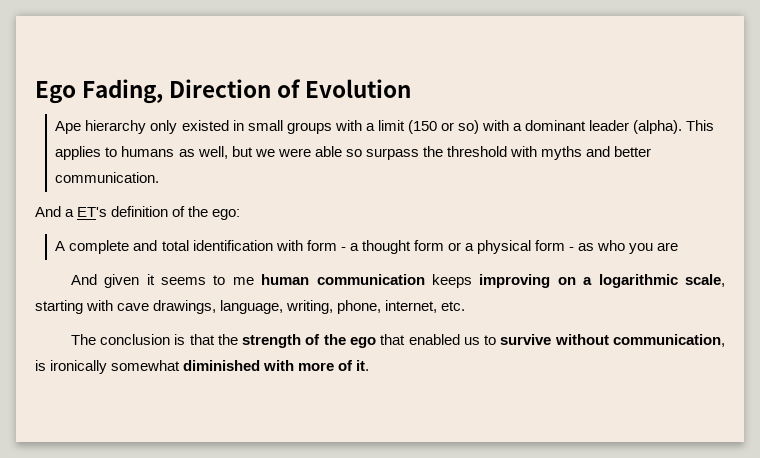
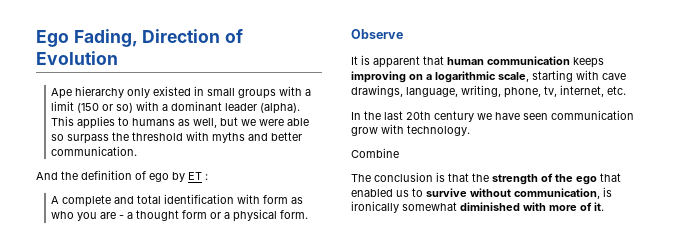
- And a ET's definition of the ego:
+ And the definition of ego by ET :
- A complete and total identification with form - a thought form or a physical form - as who you are
- And given it seems to me human communication keeps improving on a logarithmic scale, starting with cave drawings, language, writing, phone, internet, etc.
+ A complete and total identification with form as who you are - a thought form or a physical form.
+ Observe
+ It is apparent that human communication keeps improving on a logarithmic scale, starting with cave drawings, language, writing, phone, tv, internet, etc.
+ In the last 20th century we have seen communication grow with technology.
+ Combine

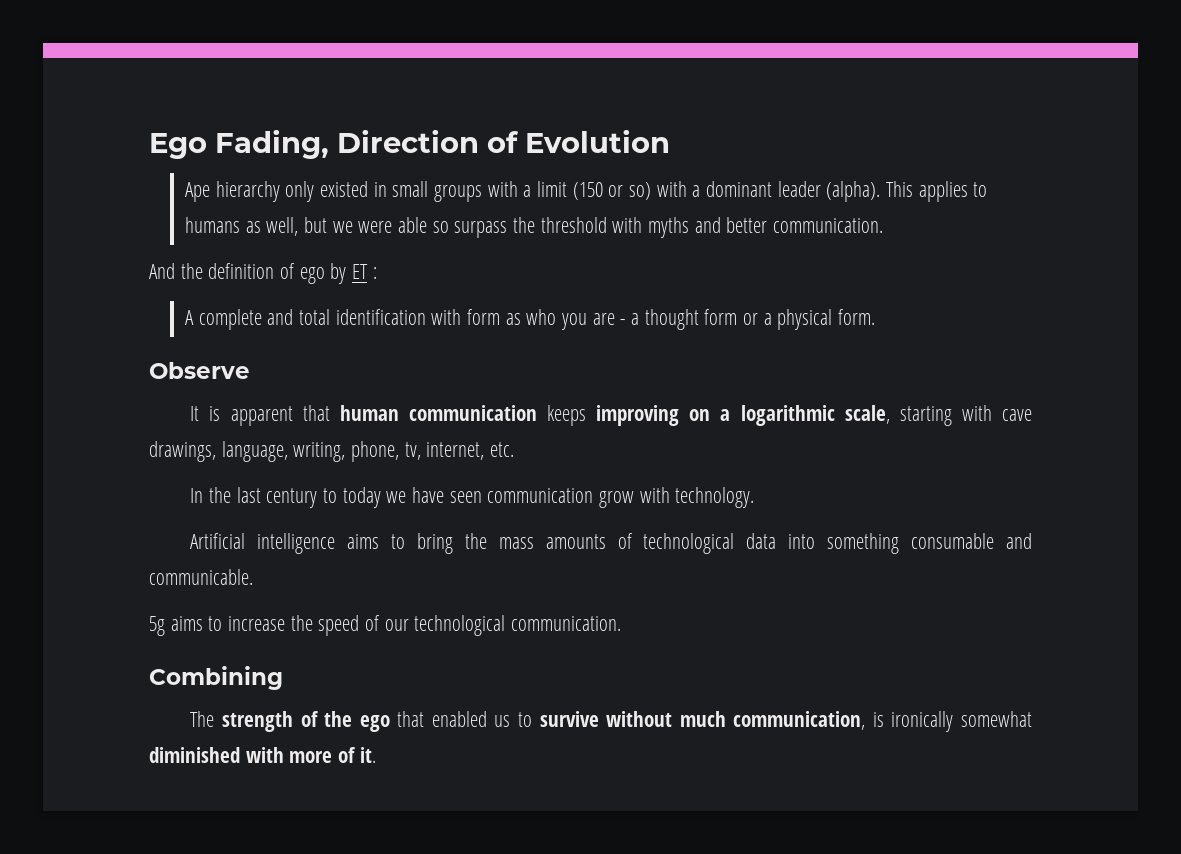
- In the last 20th century we have seen communication grow with technology.
+ In the last century to today we have seen communication grow with technology.
- Combine
- The conclusion is that the strength of the ego that enabled us to survive without communication, is ironically somewhat diminished with more of it.
+ Artificial intelligence aims to bring the mass amounts of technological data into something consumable and communicable.
+ 5g aims to increase the speed of our technological communication.
+ Combining
+ The strength of the ego that enabled us to survive without much communication, is ironically somewhat diminished with more of it.

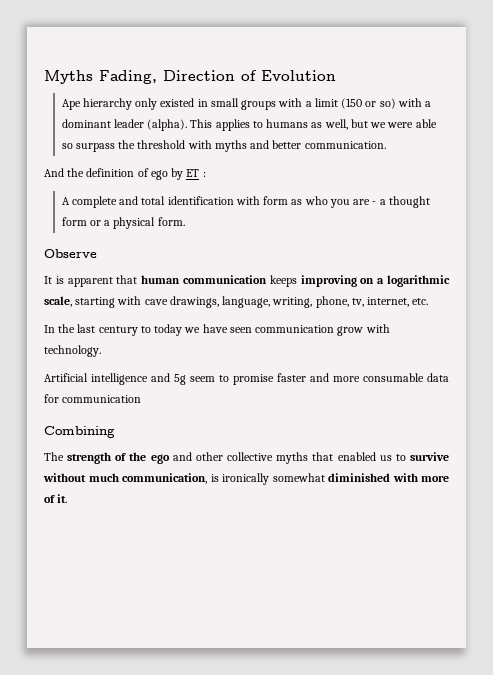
- Ego Fading, Direction of Evolution
+ Myths Fading, Direction of Evolution
- Artificial intelligence aims to bring the mass amounts of technological data into something consumable and communicable.
- 5g aims to increase the speed of our technological communication.
+ Artificial intelligence and 5g seem to promise faster and more consumable data for communication
- The strength of the ego that enabled us to survive without much communication, is ironically somewhat diminished with more of it.
+ The strength of the ego and other collective myths that enabled us to survive without much communication, is ironically somewhat diminished with more of it.

